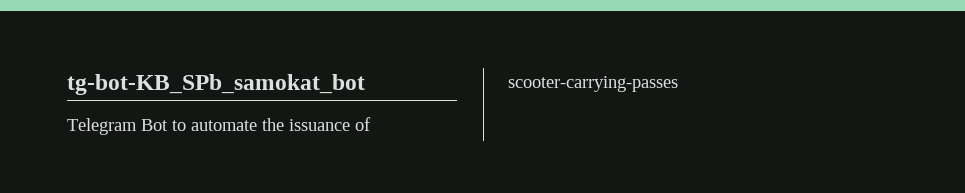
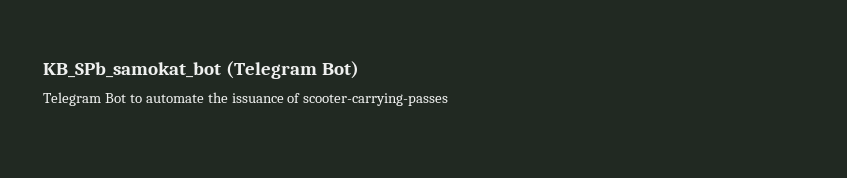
- tg-bot-KB_SPb_samokat_bot
+ KB_SPb_samokat_bot (Telegram Bot)

